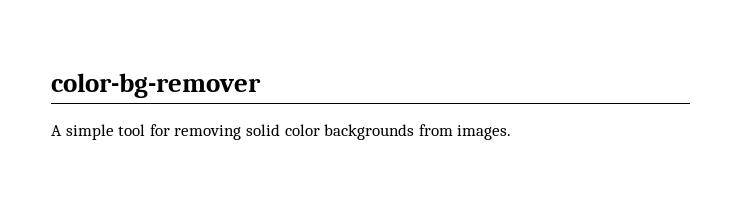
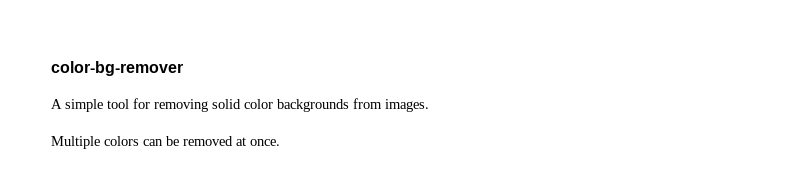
+ Multiple colors can be removed at once.

